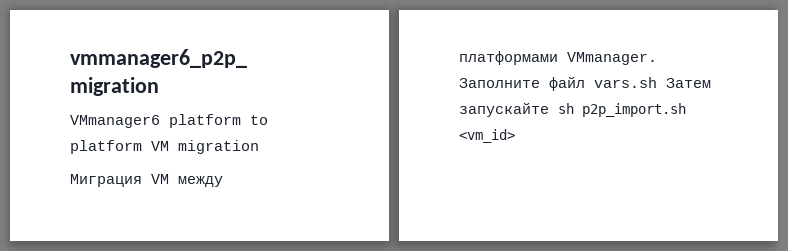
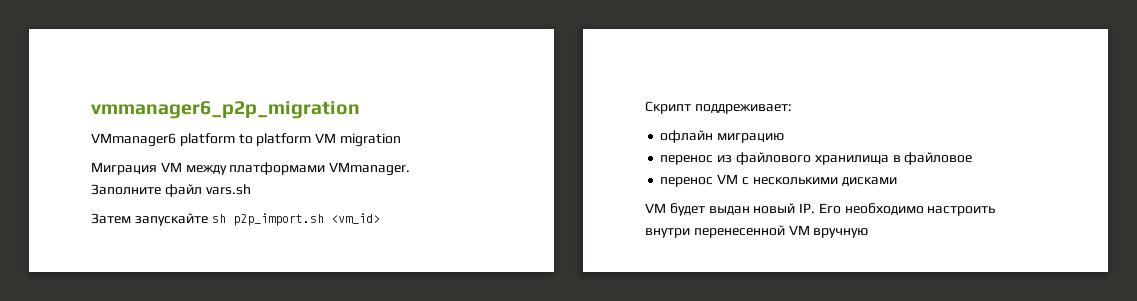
- Заполните файл vars.sh Затем запускайте sh p2p_import.sh <vm_id>
+ Заполните файл vars.sh
+ Затем запускайте sh p2p_import.sh <vm_id>
+ Скрипт поддреживает:
+ офлайн миграцию
+ перенос из файлового хранилища в файловое
+ перенос VM с несколькими дисками
+ VM будет выдан новый IP. Его необходимо настроить внутри перенесенной VM вручную

